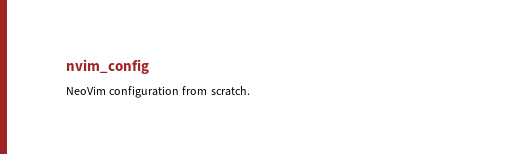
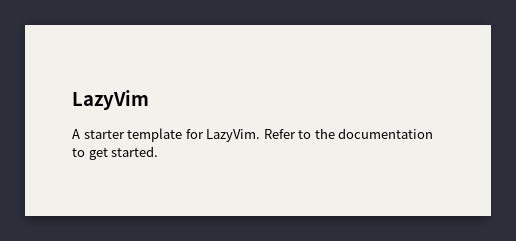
- nvim_config
- NeoVim configuration from scratch.
+ LazyVim
+ A starter template for LazyVim. Refer to the documentation to get started.

